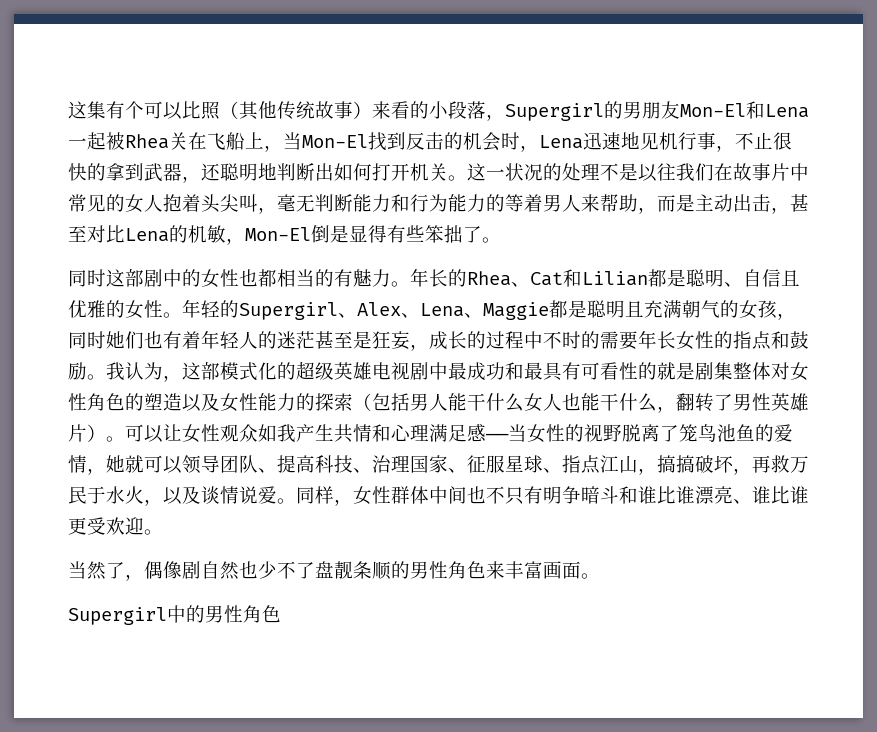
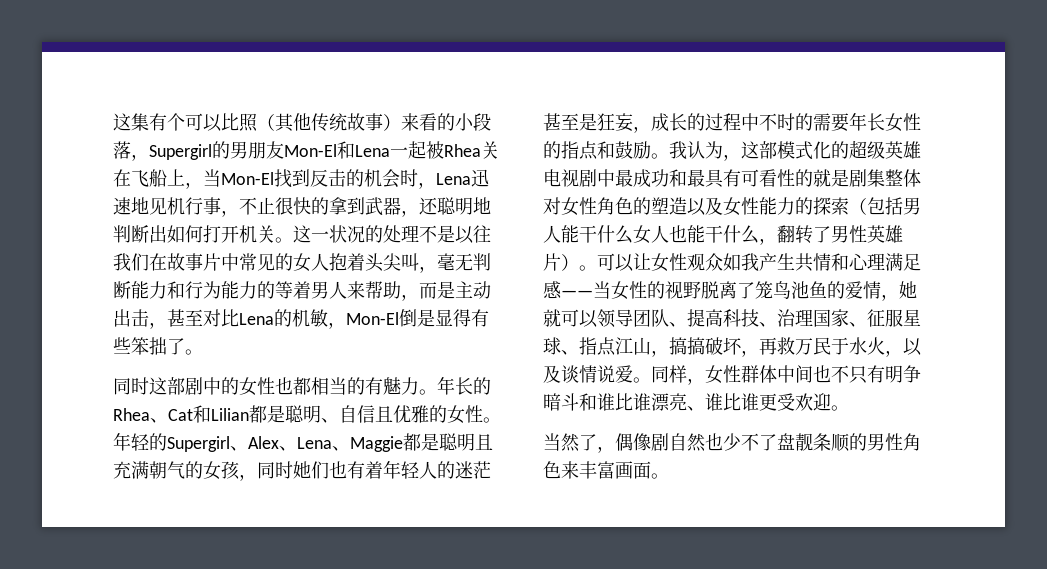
- Supergirl中的男性角色

